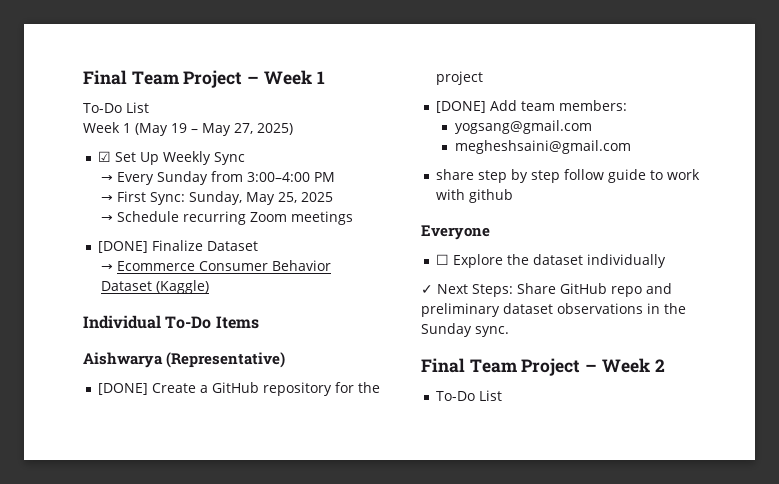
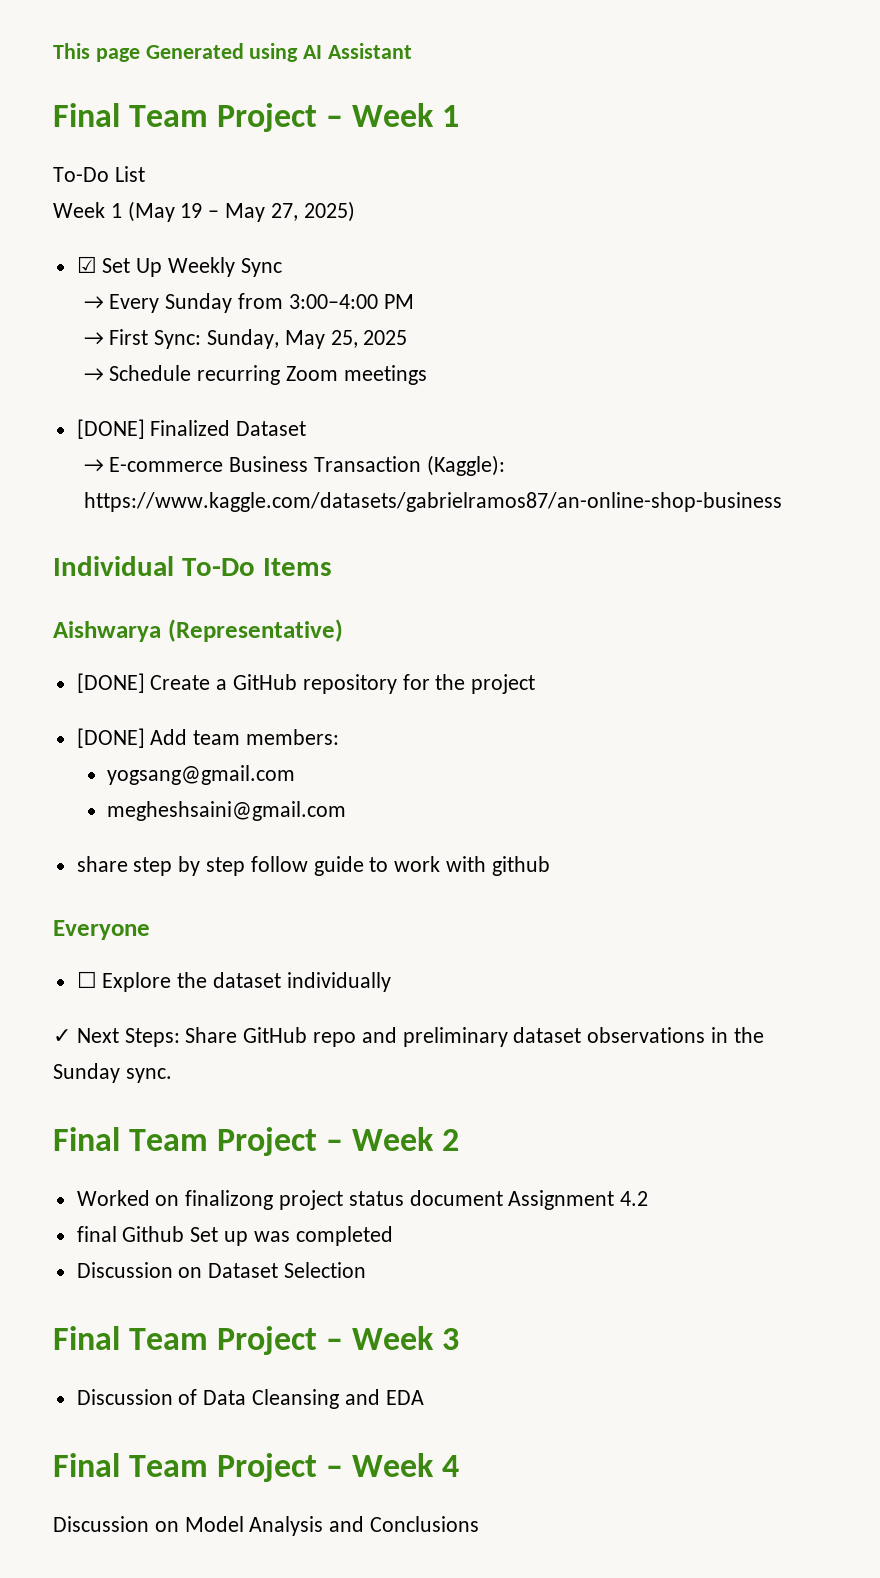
+ This page Generated using AI Assistant
- [DONE] Finalize Dataset
+ [DONE] Finalized Dataset
- → Ecommerce Consumer Behavior Dataset (Kaggle)
+ → E-commerce Business Transaction (Kaggle): https://www.kaggle.com/datasets/gabrielramos87/an-online-shop-business
  Final Team Project – Week 2
- To-Do List
+ Worked on finalizong project status document Assignment 4.2
+ final Github Set up was completed
+ Discussion on Dataset Selection
+ Final Team Project – Week 3
+ Discussion of Data Cleansing and EDA
+ Final Team Project – Week 4
+ Discussion on Model Analysis and Conclusions

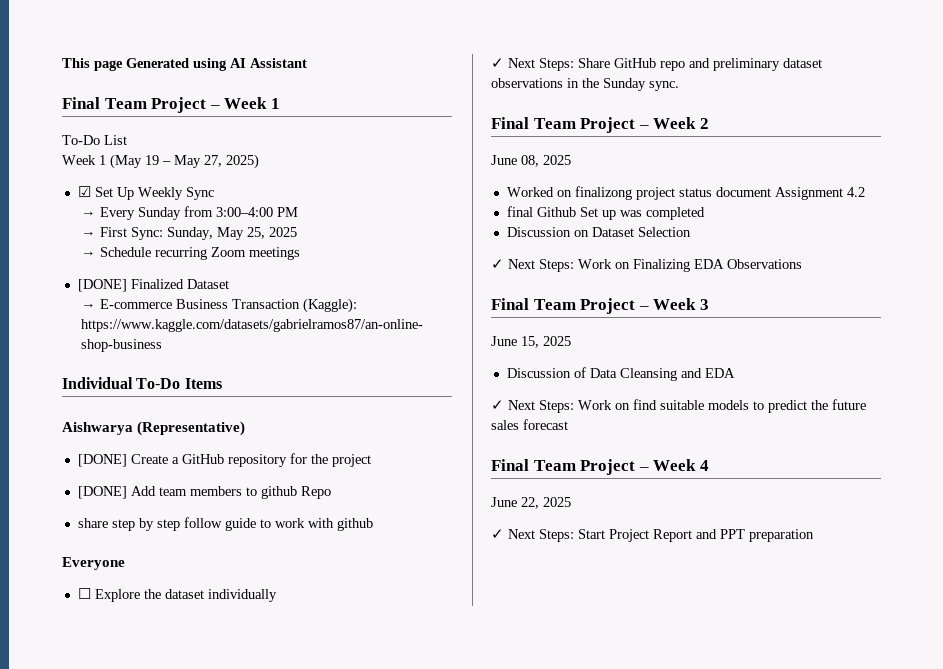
- [DONE] Add team members:
- yogsang@gmail.com
- megheshsaini@gmail.com
+ [DONE] Add team members to github Repo
+ June 08, 2025
+ ✓ Next Steps: Work on Finalizing EDA Observations
+ June 15, 2025
+ ✓ Next Steps: Work on find suitable models to predict the future sales forecast
- Discussion on Model Analysis and Conclusions
+ June 22, 2025
+ ✓ Next Steps: Start Project Report and PPT preparation

